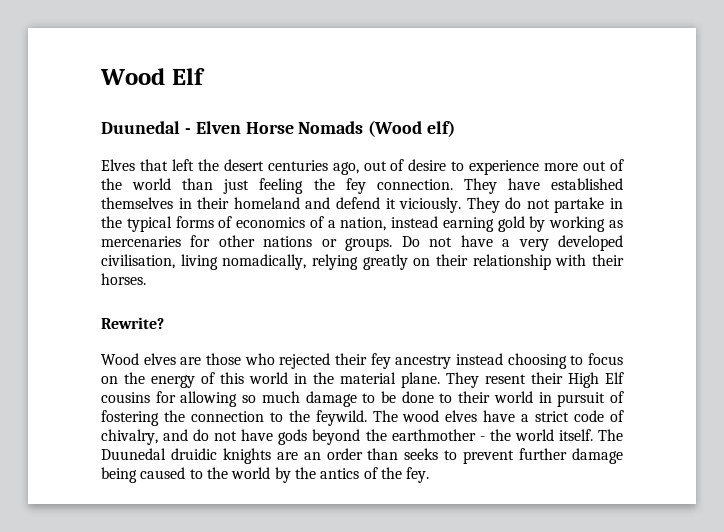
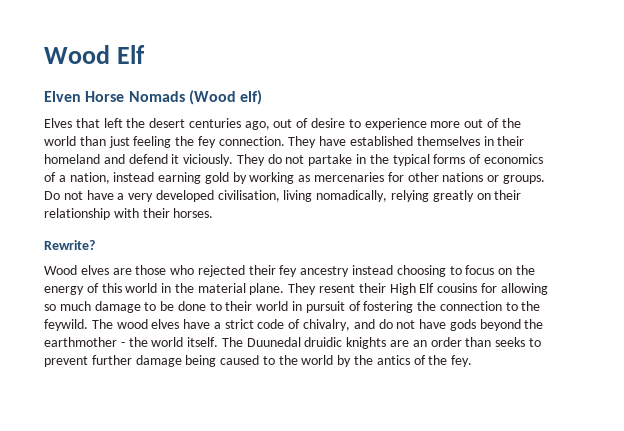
- Duunedal - Elven Horse Nomads (Wood elf)
+ Elven Horse Nomads (Wood elf)

